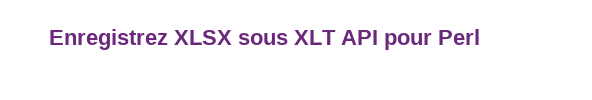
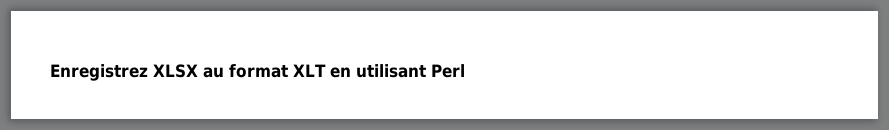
- Enregistrez XLSX sous XLT API pour Perl
+ Enregistrez XLSX au format XLT en utilisant Perl

